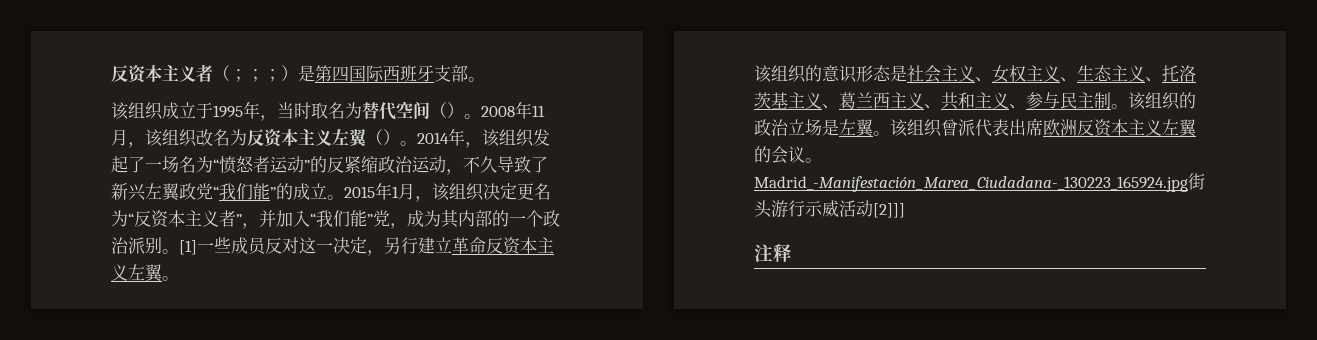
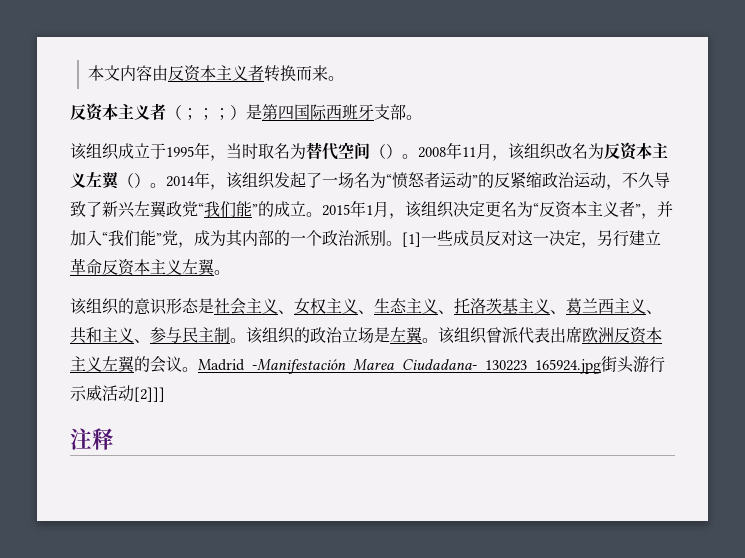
+ 本文内容由反资本主义者转换而来。

